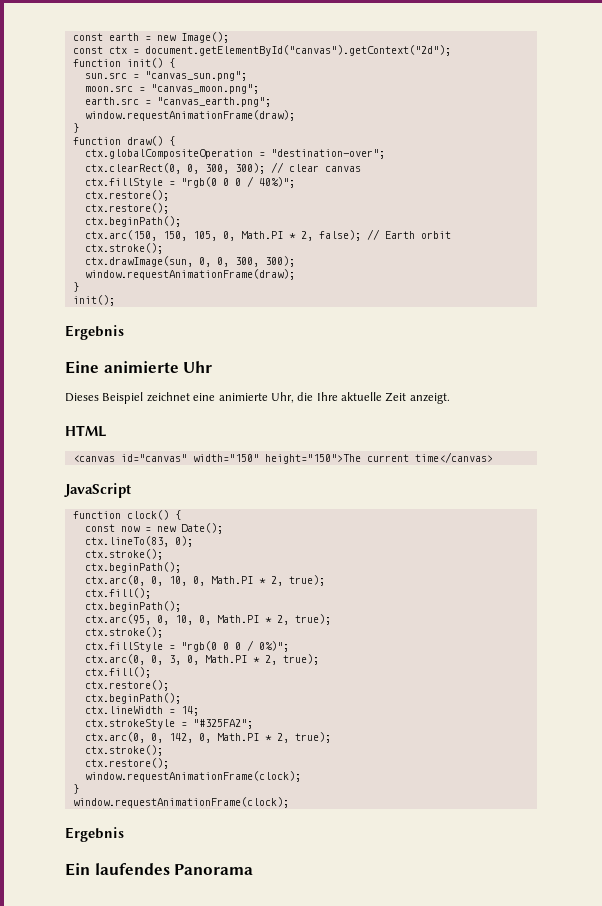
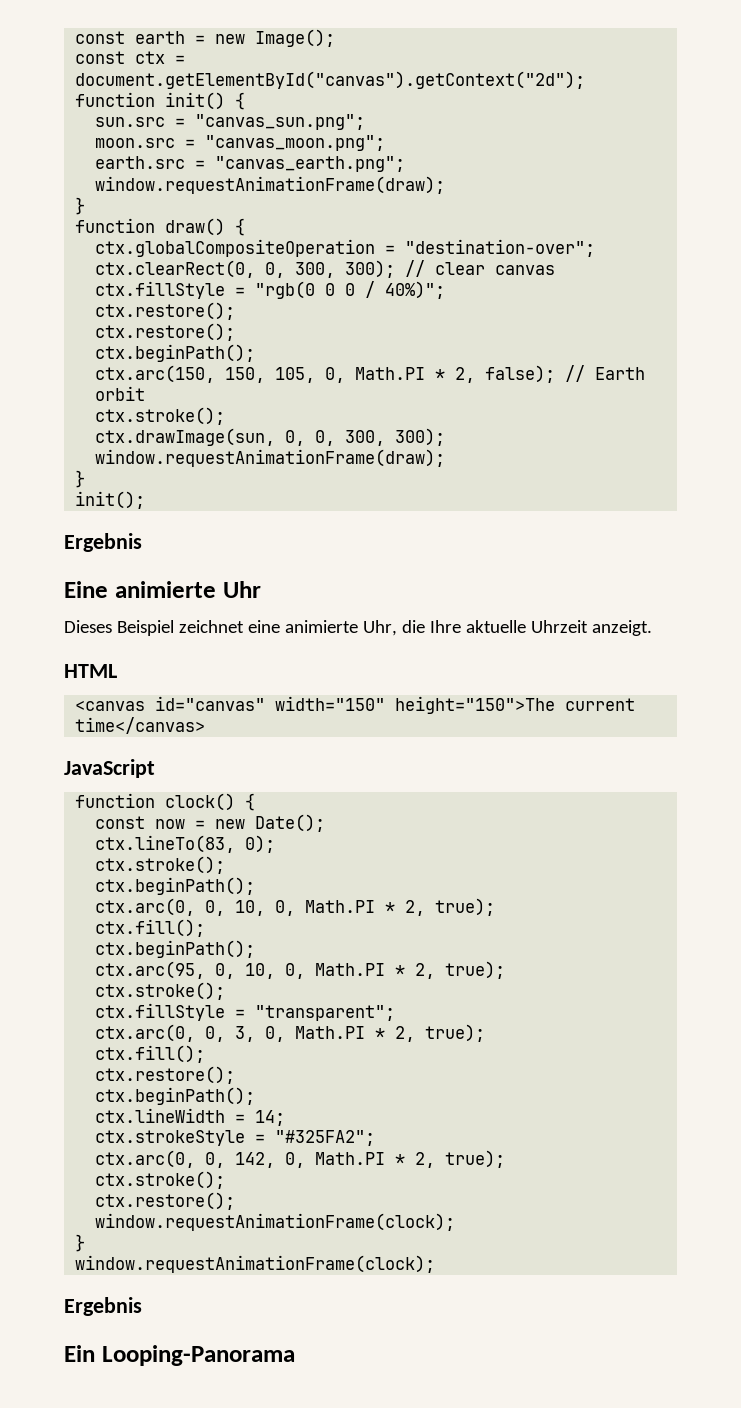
- Dieses Beispiel zeichnet eine animierte Uhr, die Ihre aktuelle Zeit anzeigt.
+ Dieses Beispiel zeichnet eine animierte Uhr, die Ihre aktuelle Uhrzeit anzeigt.
- ctx.fillStyle = "rgb(0 0 0 / 0%)";
+ ctx.fillStyle = "transparent";
- Ein laufendes Panorama
+ Ein Looping-Panorama

